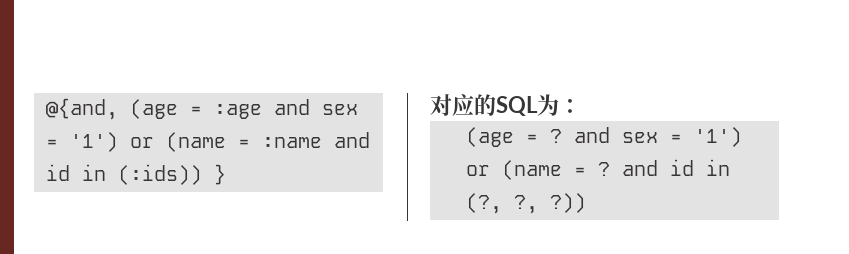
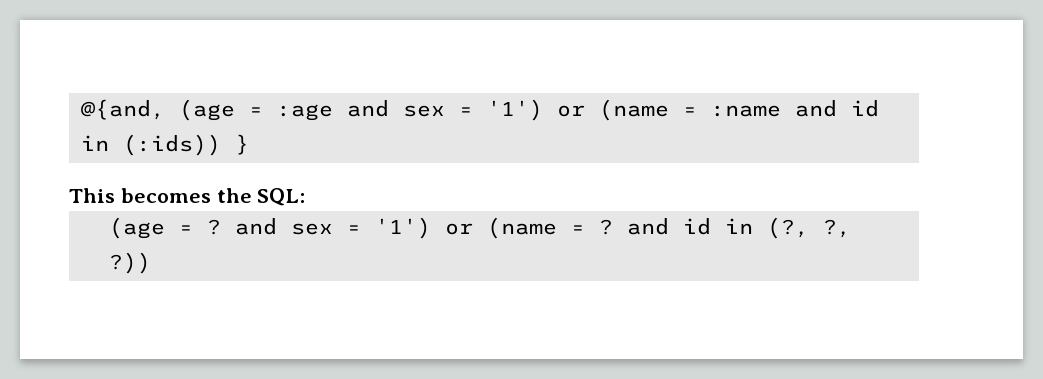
- 对应的SQL为：
+ This becomes the SQL:

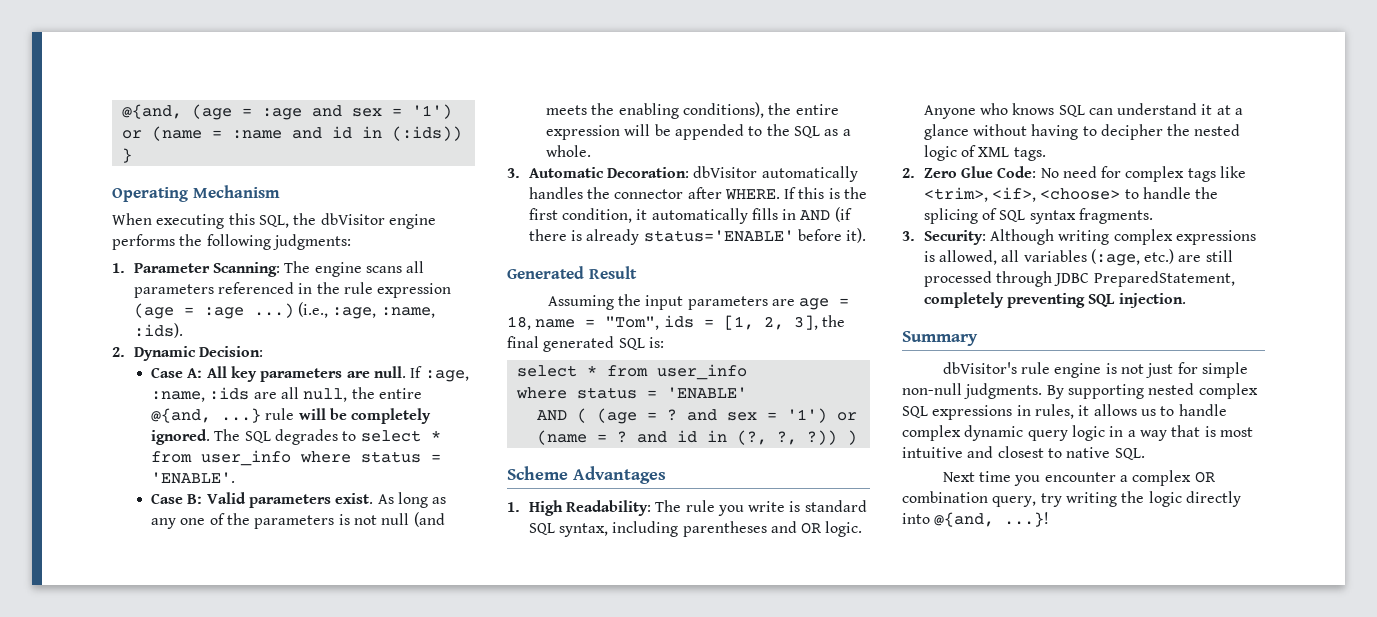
- This becomes the SQL:
- (age = ? and sex = '1') or (name = ? and id in (?, ?, ?))
+ Operating Mechanism
+ When executing this SQL, the dbVisitor engine performs the following judgments:
+ 1. Parameter Scanning: The engine scans all parameters referenced in the rule expression (age = :age ...) (i.e., :age, :name, :ids).
+ 2. Dynamic Decision:
+ Case A: All key parameters are null. If :age, :name, :ids are all null, the entire @{and, ...} rule will be completely ignored. The SQL degrades to select * from user_info where status = 'ENABLE'.
+ Case B: Valid parameters exist. As long as any one of the parameters is not null (and meets the enabling conditions), the entire expression will be appended to the SQL as a whole.
+ 3. Automatic Decoration: dbVisitor automatically handles the connector after WHERE. If this is the first condition, it automatically fills in AND (if there is already status='ENABLE' before it).
+ Generated Result
+ Assuming the input parameters are age = 18, name = "Tom", ids = [1, 2, 3], the final generated SQL is:
+ select * from user_info
+ where status = 'ENABLE'
+ AND ( (age = ? and sex = '1') or (name = ? and id in (?, ?, ?)) )
+ Scheme Advantages
+ 1. High Readability: The rule you write is standard SQL syntax, including parentheses and OR logic. Anyone who knows SQL can understand it at a glance without having to decipher the nested logic of XML tags.
+ 2. Zero Glue Code: No need for complex tags like <trim>, <if>, <choose> to handle the splicing of SQL syntax fragments.
+ 3. Security: Although writing complex expressions is allowed, all variables (:age, etc.) are still processed through JDBC PreparedStatement, completely preventing SQL injection.
+ Summary
+ dbVisitor's rule engine is not just for simple non-null judgments. By supporting nested complex SQL expressions in rules, it allows us to handle complex dynamic query logic in a way that is most intuitive and closest to native SQL.
+ Next time you encounter a complex OR combination query, try writing the logic directly into @{and, ...}!

